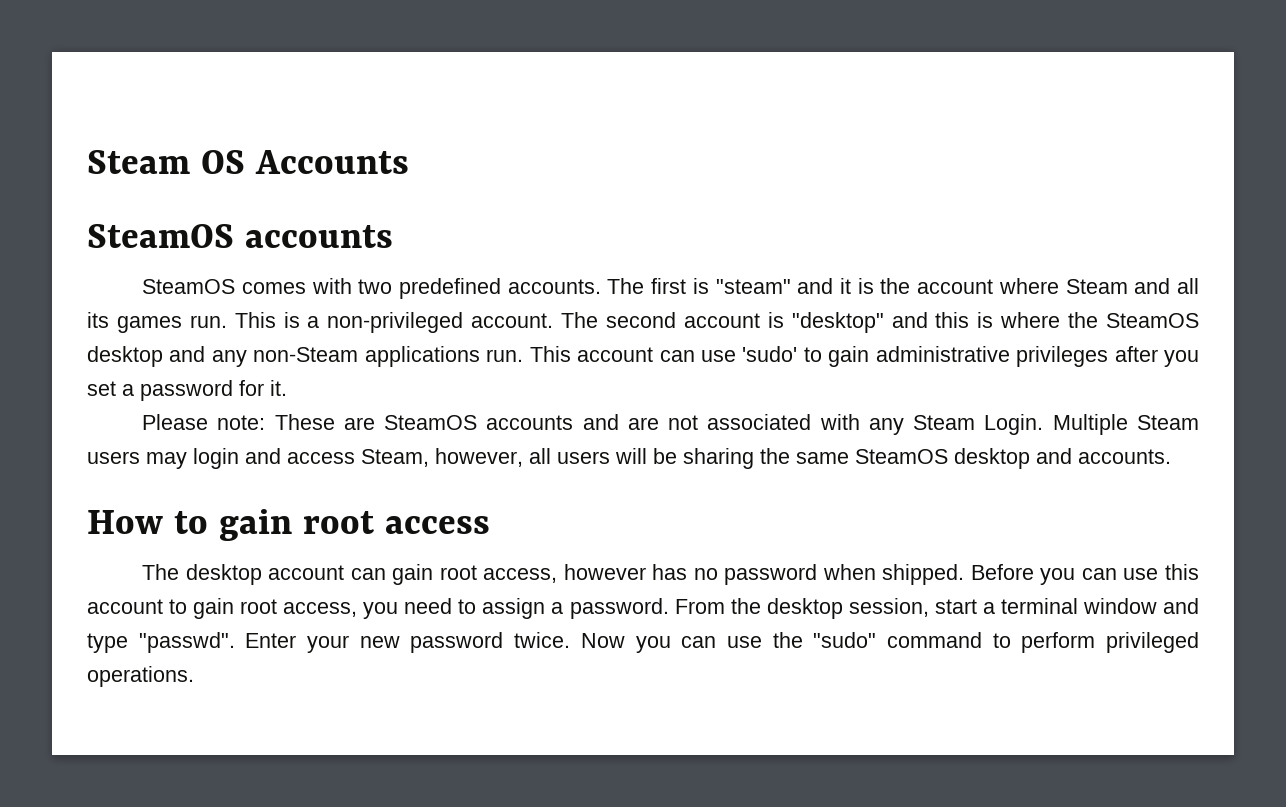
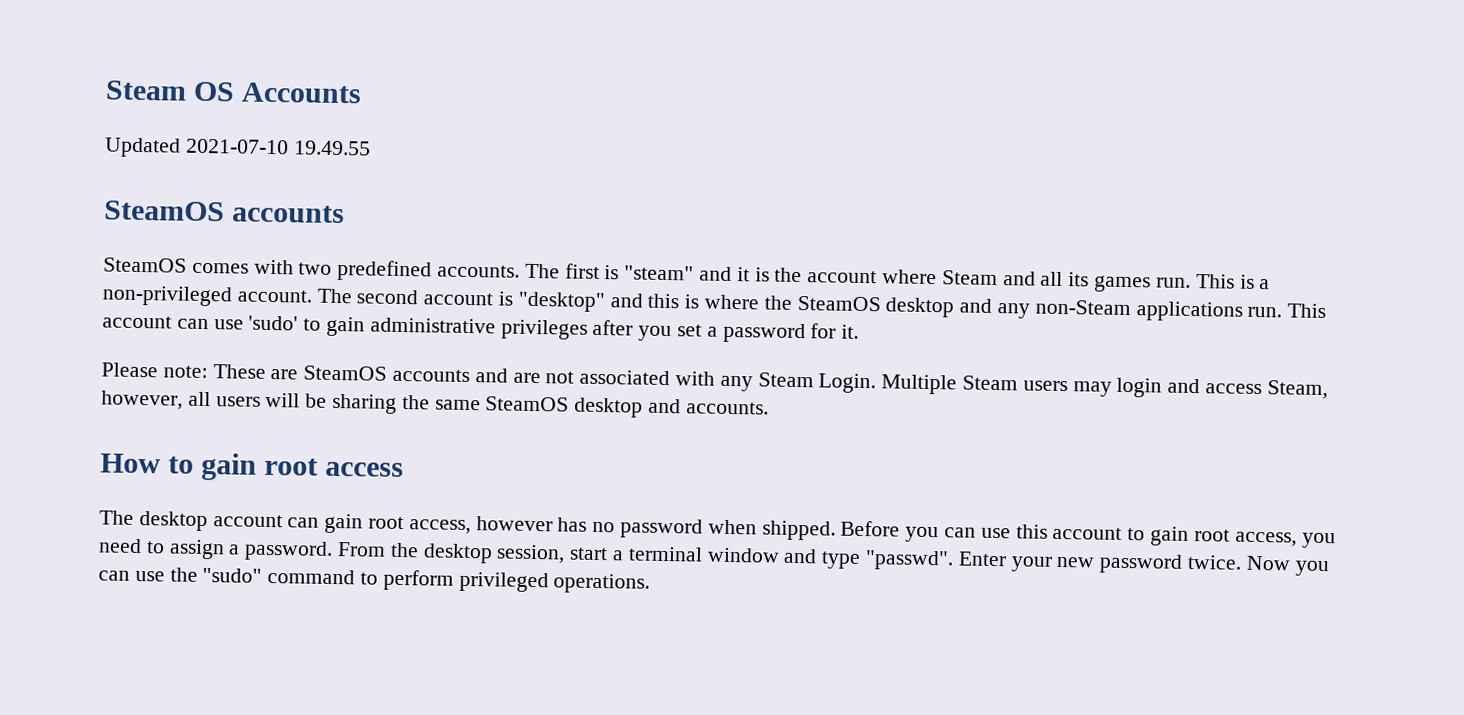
+ Updated 2021-07-10 19.49.55

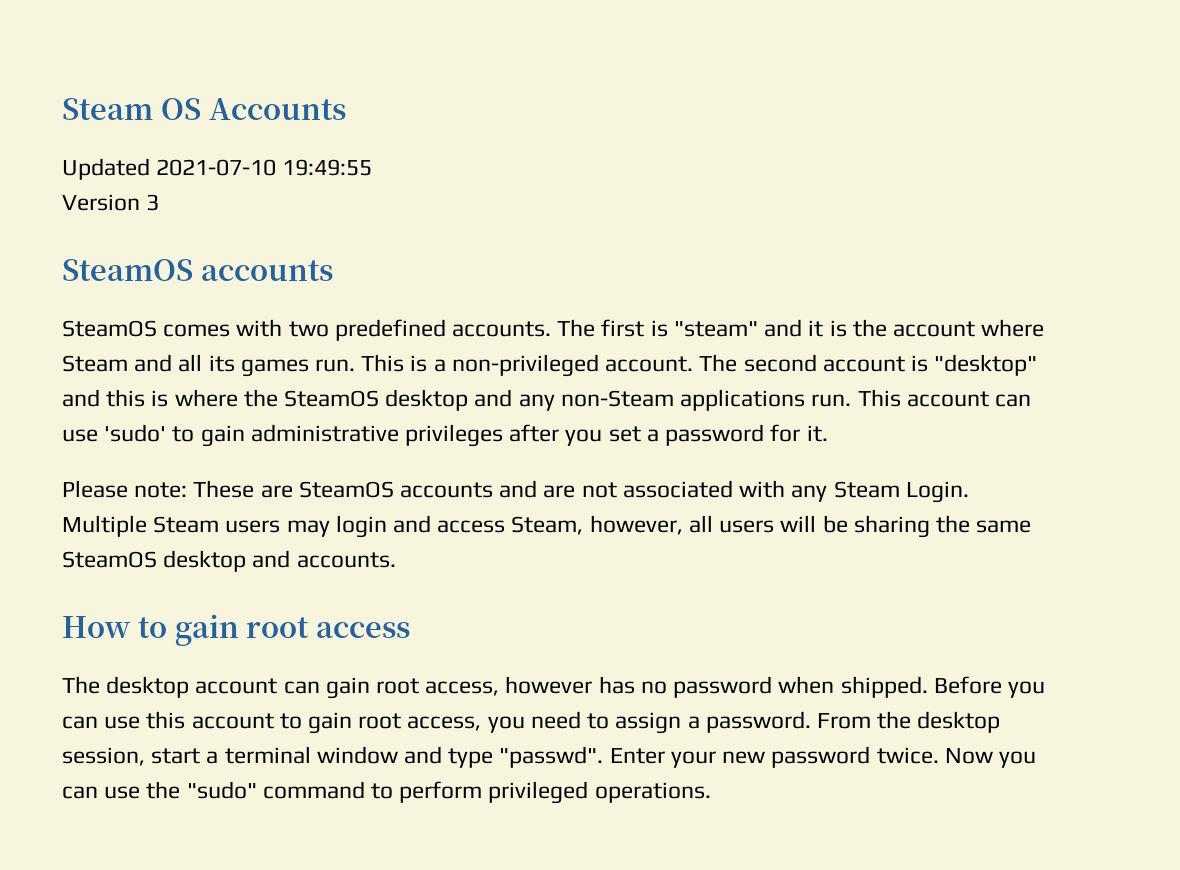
- Updated 2021-07-10 19.49.55
+ Updated 2021-07-10 19:49:55
+ Version 3

